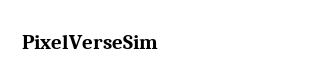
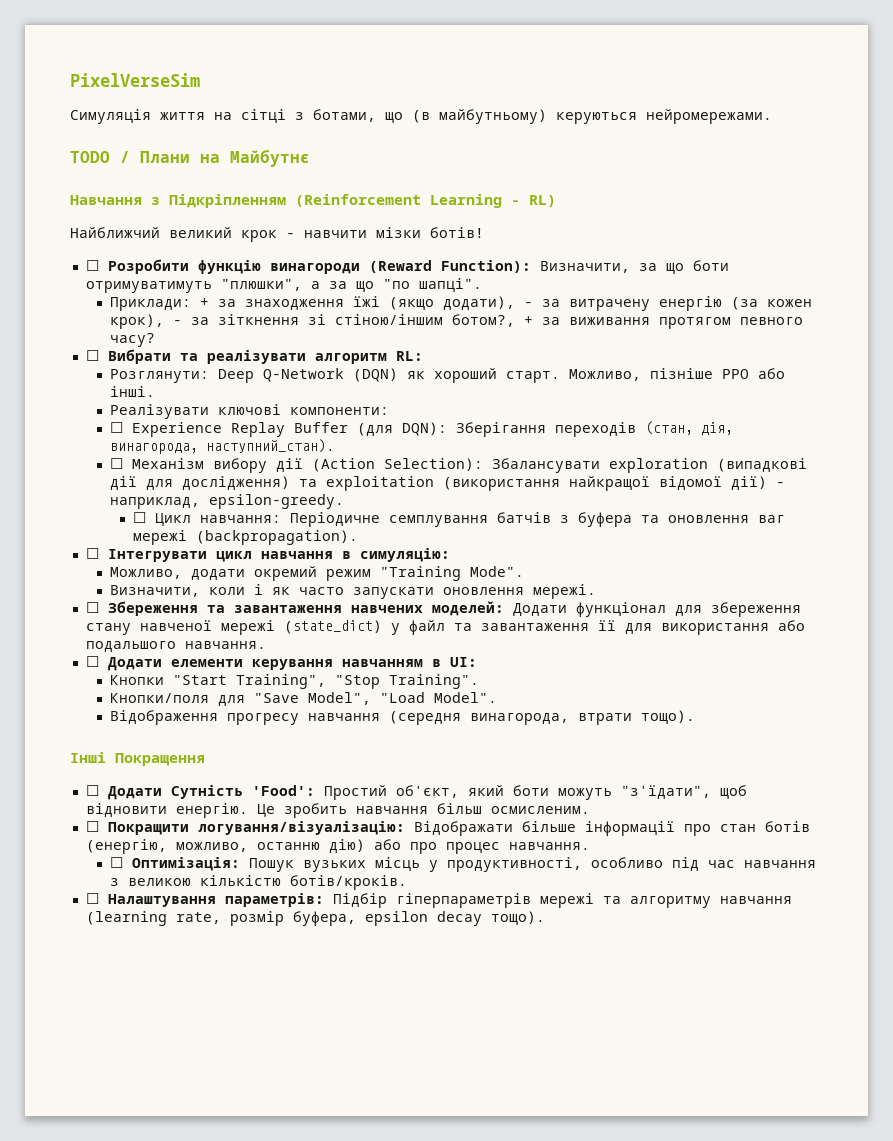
+ Симуляція життя на сітці з ботами, що (в майбутньому) керуються нейромережами.
+ TODO / Плани на Майбутнє
+ Навчання з Підкріпленням (Reinforcement Learning - RL)
+ Найближчий великий крок - навчити мізки ботів!
+ ☐ Розробити функцію винагороди (Reward Function): Визначити, за що боти отримуватимуть "плюшки", а за що "по шапці".
+ Приклади: + за знаходження їжі (якщо додати), - за витрачену енергію (за кожен крок), - за зіткнення зі стіною/іншим ботом?, + за виживання протягом певного часу?
+ ☐ Вибрати та реалізувати алгоритм RL:
+ Розглянути: Deep Q-Network (DQN) як хороший старт. Можливо, пізніше PPO або інші.
+ Реалізувати ключові компоненти:
+ ☐ Experience Replay Buffer (для DQN): Зберігання переходів (стан, дія, винагорода, наступний_стан).
+ ☐ Механізм вибору дії (Action Selection): Збалансувати exploration (випадкові дії для дослідження) та exploitation (використання найкращої відомої дії) - наприклад, epsilon-greedy.
+ ☐ Цикл навчання: Періодичне семплування батчів з буфера та оновлення ваг мережі (backpropagation).
+ ☐ Інтегрувати цикл навчання в симуляцію:
+ Можливо, додати окремий режим "Training Mode".
+ Визначити, коли і як часто запускати оновлення мережі.
+ ☐ Збереження та завантаження навчених моделей: Додати функціонал для збереження стану навченої мережі (state_dict) у файл та завантаження її для використання або подальшого навчання.
+ ☐ Додати елементи керування навчанням в UI:
+ Кнопки "Start Training", "Stop Training".
+ Кнопки/поля для "Save Model", "Load Model".
+ Відображення прогресу навчання (середня винагорода, втрати тощо).
+ Інші Покращення
+ ☐ Додати Сутність 'Food': Простий об'єкт, який боти можуть "з'їдати", щоб відновити енергію. Це зробить навчання більш осмисленим.
+ ☐ Покращити логування/візуалізацію: Відображати більше інформації про стан ботів (енергію, можливо, останню дію) або про процес навчання.
+ ☐ Оптимізація: Пошук вузьких місць у продуктивності, особливо під час навчання з великою кількістю ботів/кроків.
+ ☐ Налаштування параметрів: Підбір гіперпараметрів мережі та алгоритму навчання (learning rate, розмір буфера, epsilon decay тощо).

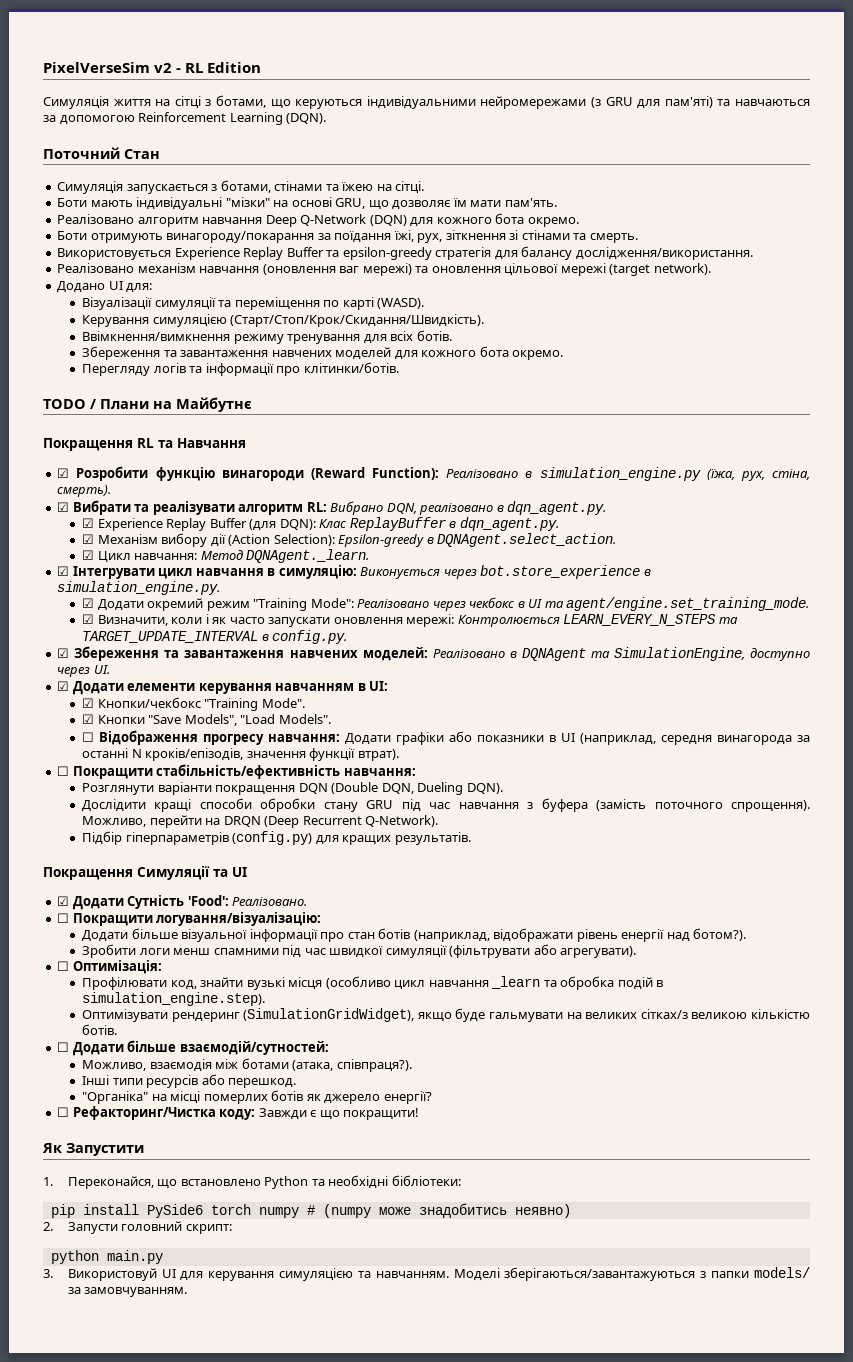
- PixelVerseSim
+ PixelVerseSim v2 - RL Edition
- Симуляція життя на сітці з ботами, що (в майбутньому) керуються нейромережами.
+ Симуляція життя на сітці з ботами, що керуються індивідуальними нейромережами (з GRU для пам'яті) та навчаються за допомогою Reinforcement Learning (DQN).
+ Поточний Стан
+ Симуляція запускається з ботами, стінами та їжею на сітці.
+ Боти мають індивідуальні "мізки" на основі GRU, що дозволяє їм мати пам'ять.
+ Реалізовано алгоритм навчання Deep Q-Network (DQN) для кожного бота окремо.
+ Боти отримують винагороду/покарання за поїдання їжі, рух, зіткнення зі стінами та смерть.
+ Використовується Experience Replay Buffer та epsilon-greedy стратегія для балансу дослідження/використання.
+ Реалізовано механізм навчання (оновлення ваг мережі) та оновлення цільової мережі (target network).
+ Додано UI для:
+ Візуалізації симуляції та переміщення по карті (WASD).
+ Керування симуляцією (Старт/Стоп/Крок/Скидання/Швидкість).
+ Ввімкнення/вимкнення режиму тренування для всіх ботів.
+ Збереження та завантаження навчених моделей для кожного бота окремо.
+ Перегляду логів та інформації про клітинки/ботів.
- Навчання з Підкріпленням (Reinforcement Learning - RL)
- Найближчий великий крок - навчити мізки ботів!
- ☐ Розробити функцію винагороди (Reward Function): Визначити, за що боти отримуватимуть "плюшки", а за що "по шапці".
- Приклади: + за знаходження їжі (якщо додати), - за витрачену енергію (за кожен крок), - за зіткнення зі стіною/іншим ботом?, + за виживання протягом певного часу?
- ☐ Вибрати та реалізувати алгоритм RL:
- Розглянути: Deep Q-Network (DQN) як хороший старт. Можливо, пізніше PPO або інші.
- Реалізувати ключові компоненти:
- ☐ Experience Replay Buffer (для DQN): Зберігання переходів (стан, дія, винагорода, наступний_стан).
- ☐ Механізм вибору дії (Action Selection): Збалансувати exploration (випадкові дії для дослідження) та exploitation (використання найкращої відомої дії) - наприклад, epsilon-greedy.
- ☐ Цикл навчання: Періодичне семплування батчів з буфера та оновлення ваг мережі (backpropagation).
- ☐ Інтегрувати цикл навчання в симуляцію:
- Можливо, додати окремий режим "Training Mode".
- Визначити, коли і як часто запускати оновлення мережі.
- ☐ Збереження та завантаження навчених моделей: Додати функціонал для збереження стану навченої мережі (state_dict) у файл та завантаження її для використання або подальшого навчання.
- ☐ Додати елементи керування навчанням в UI:
+ Покращення RL та Навчання
+ ☑ Розробити функцію винагороди (Reward Function): Реалізовано в simulation_engine.py (їжа, рух, стіна, смерть).
+ ☑ Вибрати та реалізувати алгоритм RL: Вибрано DQN, реалізовано в dqn_agent.py.
+ ☑ Experience Replay Buffer (для DQN): Клас ReplayBuffer в dqn_agent.py.
+ ☑ Механізм вибору дії (Action Selection): Epsilon-greedy в DQNAgent.select_action.
+ ☑ Цикл навчання: Метод DQNAgent._learn.
+ ☑ Інтегрувати цикл навчання в симуляцію: Виконується через bot.store_experience в simulation_engine.py.
+ ☑ Додати окремий режим "Training Mode": Реалізовано через чекбокс в UI та agent/engine.set_training_mode.
+ ☑ Визначити, коли і як часто запускати оновлення мережі: Контролюється LEARN_EVERY_N_STEPS та TARGET_UPDATE_INTERVAL в config.py.
+ ☑ Збереження та завантаження навчених моделей: Реалізовано в DQNAgent та SimulationEngine, доступно через UI.
+ ☑ Додати елементи керування навчанням в UI:
- Кнопки "Start Training", "Stop Training".
- Кнопки/поля для "Save Model", "Load Model".
- Відображення прогресу навчання (середня винагорода, втрати тощо).
- Інші Покращення
- ☐ Додати Сутність 'Food': Простий об'єкт, який боти можуть "з'їдати", щоб відновити енергію. Це зробить навчання більш осмисленим.
+ ☑ Кнопки/чекбокс "Training Mode".
+ ☑ Кнопки "Save Models", "Load Models".
+ ☐ Відображення прогресу навчання: Додати графіки або показники в UI (наприклад, середня винагорода за останні N кроків/епізодів, значення функції втрат).
+ ☐ Покращити стабільність/ефективність навчання:
+ Розглянути варіанти покращення DQN (Double DQN, Dueling DQN).
+ Дослідити кращі способи обробки стану GRU під час навчання з буфера (замість поточного спрощення). Можливо, перейти на DRQN (Deep Recurrent Q-Network).
+ Підбір гіперпараметрів (config.py) для кращих результатів.
+ Покращення Симуляції та UI
+ ☑ Додати Сутність 'Food': Реалізовано.
- ☐ Покращити логування/візуалізацію: Відображати більше інформації про стан ботів (енергію, можливо, останню дію) або про процес навчання.
- ☐ Оптимізація: Пошук вузьких місць у продуктивності, особливо під час навчання з великою кількістю ботів/кроків.
- ☐ Налаштування параметрів: Підбір гіперпараметрів мережі та алгоритму навчання (learning rate, розмір буфера, epsilon decay тощо).
+ ☐ Покращити логування/візуалізацію:
+ Додати більше візуальної інформації про стан ботів (наприклад, відображати рівень енергії над ботом?).
+ Зробити логи менш спамними під час швидкої симуляції (фільтрувати або агрегувати).
+ ☐ Оптимізація:
+ Профілювати код, знайти вузькі місця (особливо цикл навчання _learn та обробка подій в simulation_engine.step).
+ Оптимізувати рендеринг (SimulationGridWidget), якщо буде гальмувати на великих сітках/з великою кількістю ботів.
+ ☐ Додати більше взаємодій/сутностей:
+ Можливо, взаємодія між ботами (атака, співпраця?).
+ Інші типи ресурсів або перешкод.
+ "Органіка" на місці померлих ботів як джерело енергії?
+ ☐ Рефакторинг/Чистка коду: Завжди є що покращити!
+ Як Запустити
+ 1. Переконайся, що встановлено Python та необхідні бібліотеки:
+ pip install PySide6 torch numpy # (numpy може знадобитись неявно)
+ 2. Запусти головний скрипт:
+ python main.py
+ 3. Використовуй UI для керування симуляцією та навчанням. Моделі зберігаються/завантажуються з папки models/ за замовчуванням.

